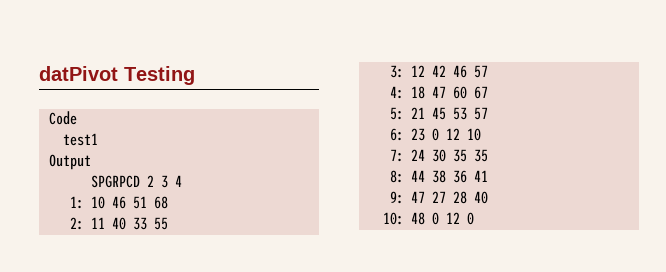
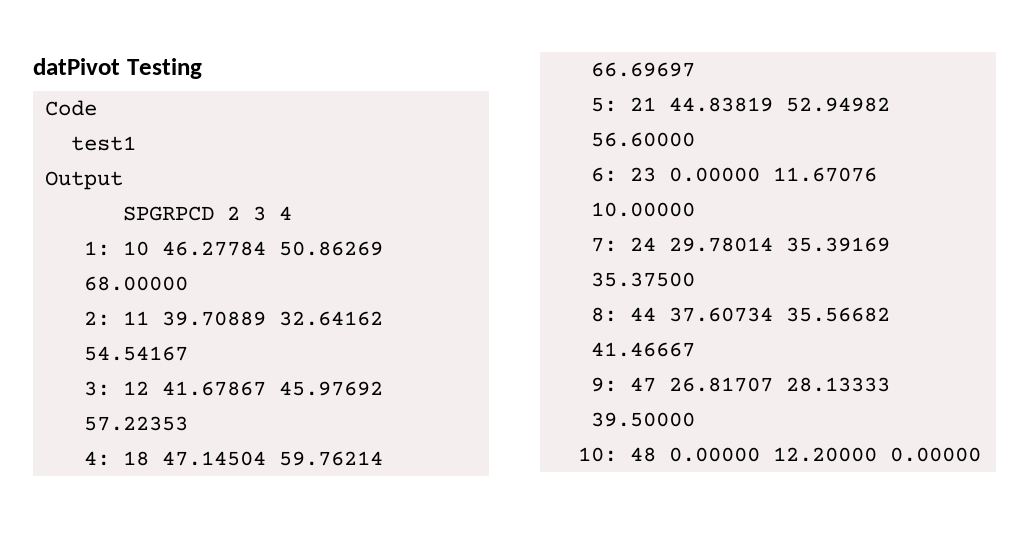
- 1: 10 46 51 68
+ 1: 10 46.27784 50.86269 68.00000
- 2: 11 40 33 55
+ 2: 11 39.70889 32.64162 54.54167
- 3: 12 42 46 57
+ 3: 12 41.67867 45.97692 57.22353
- 4: 18 47 60 67
+ 4: 18 47.14504 59.76214 66.69697
- 5: 21 45 53 57
+ 5: 21 44.83819 52.94982 56.60000
- 6: 23 0 12 10
+ 6: 23 0.00000 11.67076 10.00000
- 7: 24 30 35 35
+ 7: 24 29.78014 35.39169 35.37500
- 8: 44 38 36 41
+ 8: 44 37.60734 35.56682 41.46667
- 9: 47 27 28 40
+ 9: 47 26.81707 28.13333 39.50000
- 10: 48 0 12 0
+ 10: 48 0.00000 12.20000 0.00000

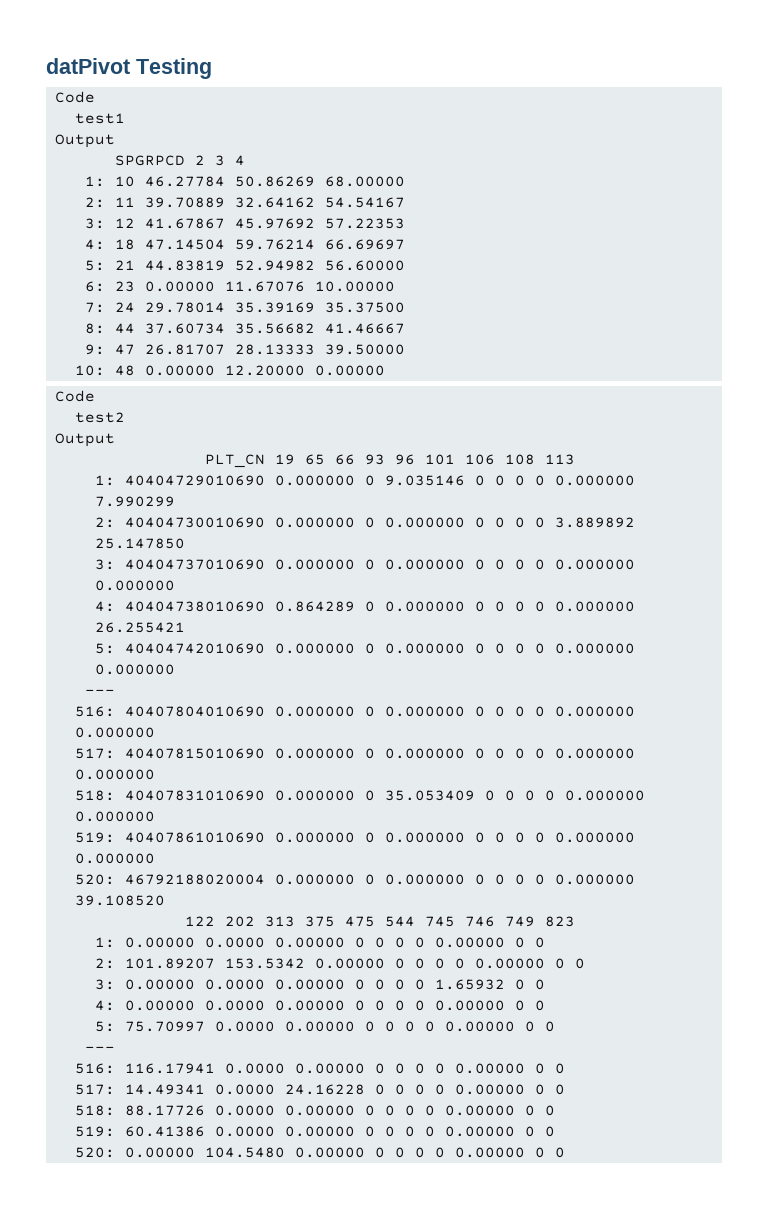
  10: 48 0.00000 12.20000 0.00000
+ Code
+ test2
+ Output
+ PLT_CN 19 65 66 93 96 101 106 108 113
+ 1: 40404729010690 0.000000 0 9.035146 0 0 0 0 0.000000 7.990299
+ 2: 40404730010690 0.000000 0 0.000000 0 0 0 0 3.889892 25.147850
+ 3: 40404737010690 0.000000 0 0.000000 0 0 0 0 0.000000 0.000000
+ 4: 40404738010690 0.864289 0 0.000000 0 0 0 0 0.000000 26.255421
+ 5: 40404742010690 0.000000 0 0.000000 0 0 0 0 0.000000 0.000000
+ ---
+ 516: 40407804010690 0.000000 0 0.000000 0 0 0 0 0.000000 0.000000
+ 517: 40407815010690 0.000000 0 0.000000 0 0 0 0 0.000000 0.000000
+ 518: 40407831010690 0.000000 0 35.053409 0 0 0 0 0.000000 0.000000
+ 519: 40407861010690 0.000000 0 0.000000 0 0 0 0 0.000000 0.000000
+ 520: 46792188020004 0.000000 0 0.000000 0 0 0 0 0.000000 39.108520
+ 122 202 313 375 475 544 745 746 749 823
+ 1: 0.00000 0.0000 0.00000 0 0 0 0 0.00000 0 0
+ 2: 101.89207 153.5342 0.00000 0 0 0 0 0.00000 0 0
+ 3: 0.00000 0.0000 0.00000 0 0 0 0 1.65932 0 0
+ 4: 0.00000 0.0000 0.00000 0 0 0 0 0.00000 0 0
+ 5: 75.70997 0.0000 0.00000 0 0 0 0 0.00000 0 0
+ ---
+ 516: 116.17941 0.0000 0.00000 0 0 0 0 0.00000 0 0
+ 517: 14.49341 0.0000 24.16228 0 0 0 0 0.00000 0 0
+ 518: 88.17726 0.0000 0.00000 0 0 0 0 0.00000 0 0
+ 519: 60.41386 0.0000 0.00000 0 0 0 0 0.00000 0 0
+ 520: 0.00000 104.5480 0.00000 0 0 0 0 0.00000 0 0

